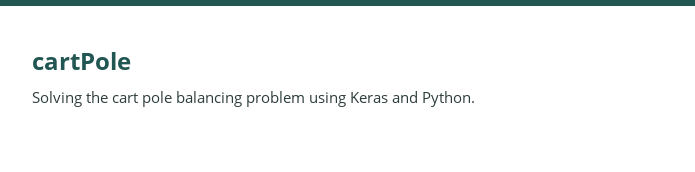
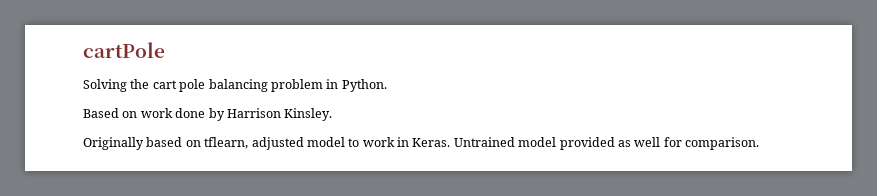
- Solving the cart pole balancing problem using Keras and Python.
+ Solving the cart pole balancing problem in Python.
+ Based on work done by Harrison Kinsley.
+ Originally based on tflearn, adjusted model to work in Keras. Untrained model provided as well for comparison.

